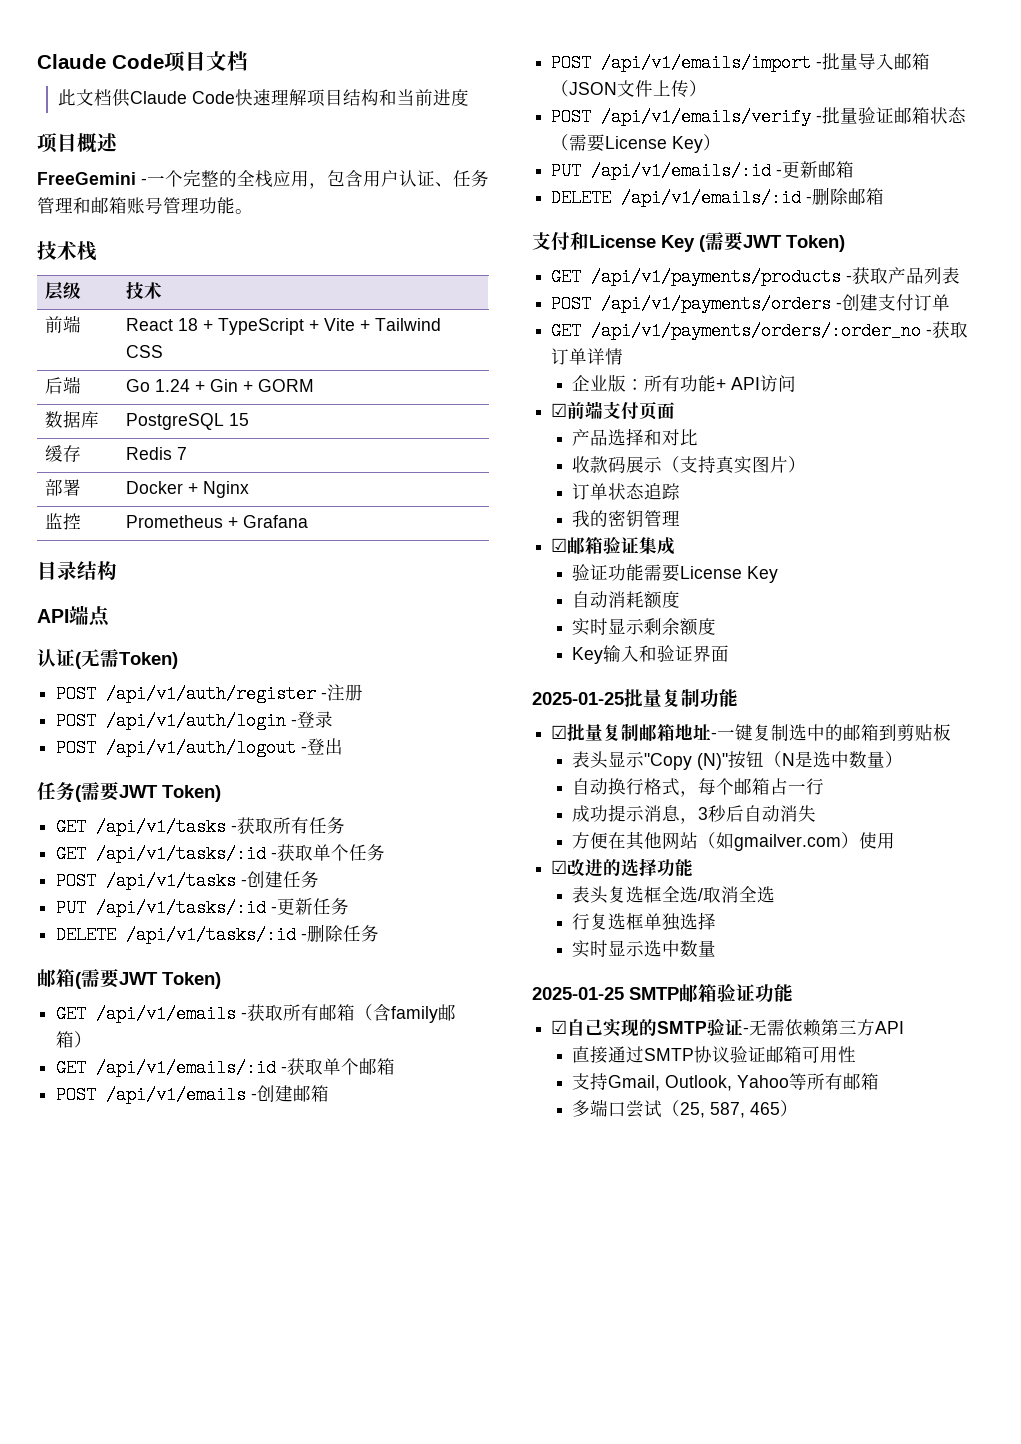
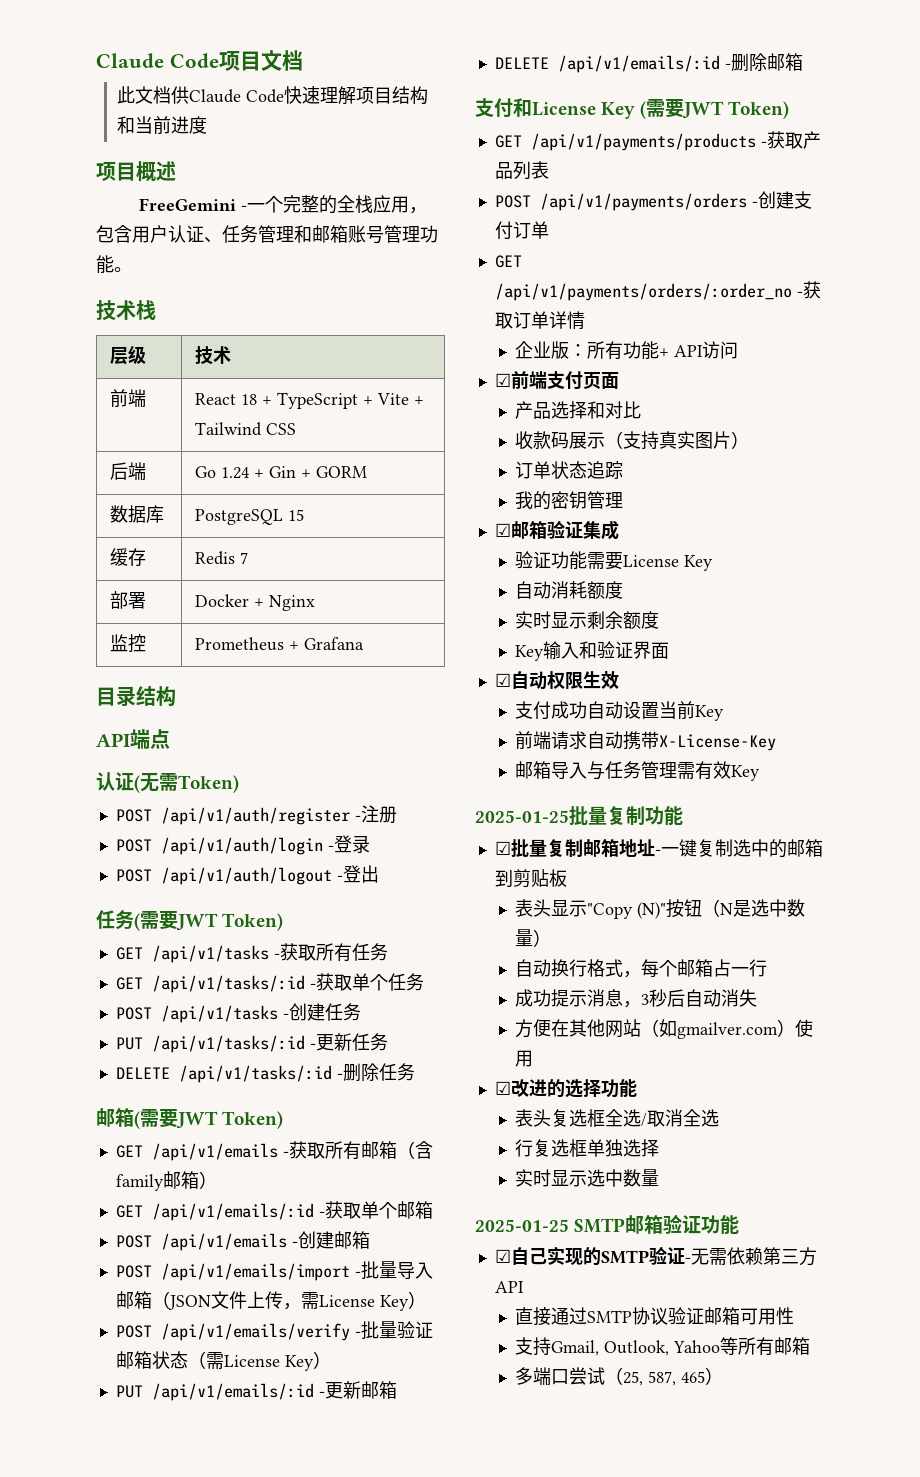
- POST /api/v1/emails/import -批量导入邮箱（JSON文件上传）
+ POST /api/v1/emails/import -批量导入邮箱（JSON文件上传，需License Key）
- POST /api/v1/emails/verify -批量验证邮箱状态（需要License Key）
+ POST /api/v1/emails/verify -批量验证邮箱状态（需License Key）
+ ☑自动权限生效
+ 支付成功自动设置当前Key
+ 前端请求自动携带X-License-Key
+ 邮箱导入与任务管理需有效Key

